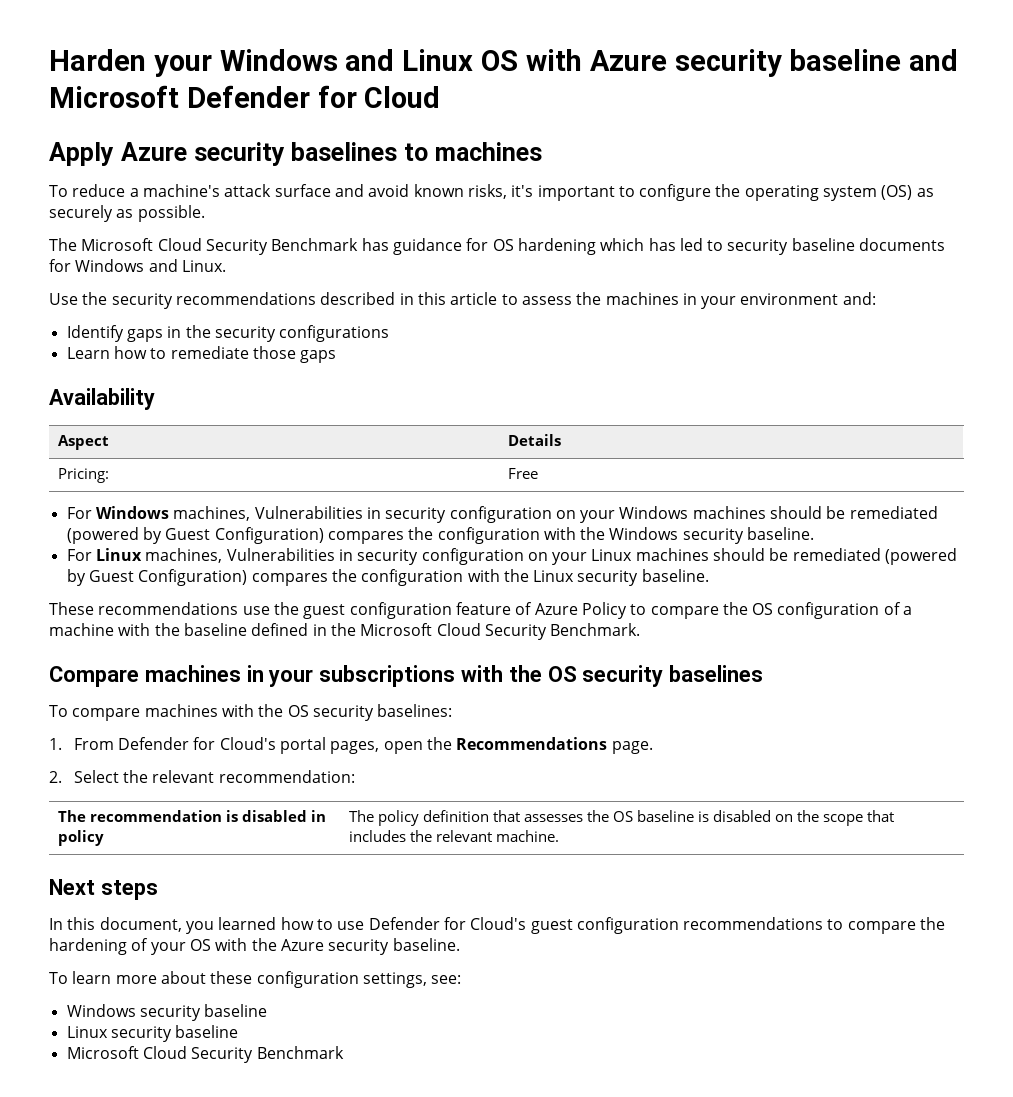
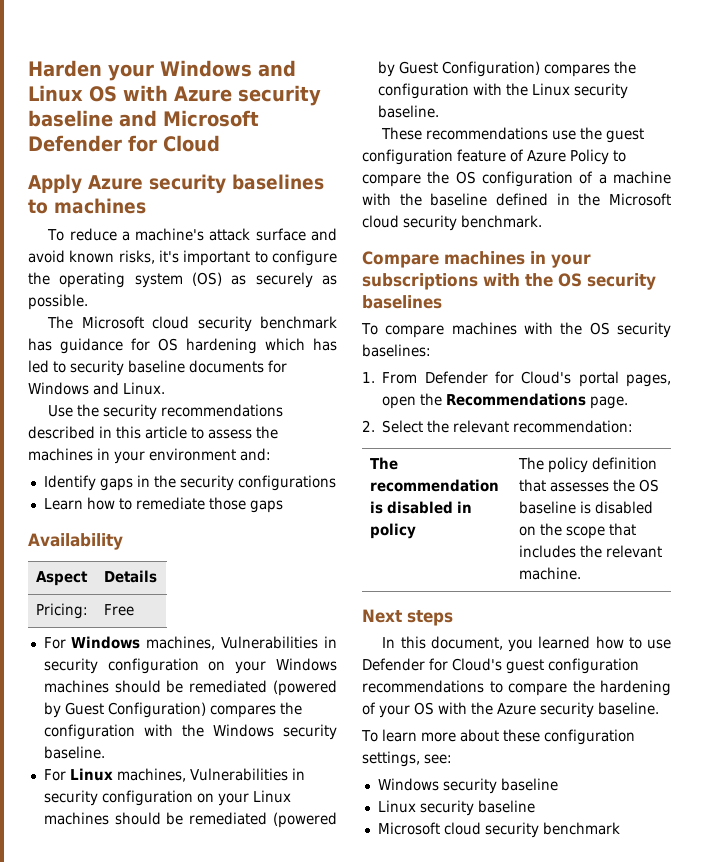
- The Microsoft Cloud Security Benchmark has guidance for OS hardening which has led to security baseline documents for Windows and Linux.
+ The Microsoft cloud security benchmark has guidance for OS hardening which has led to security baseline documents for Windows and Linux.
- These recommendations use the guest configuration feature of Azure Policy to compare the OS configuration of a machine with the baseline defined in the Microsoft Cloud Security Benchmark.
+ These recommendations use the guest configuration feature of Azure Policy to compare the OS configuration of a machine with the baseline defined in the Microsoft cloud security benchmark.
  Linux security baseline
- Microsoft Cloud Security Benchmark
+ Microsoft cloud security benchmark

